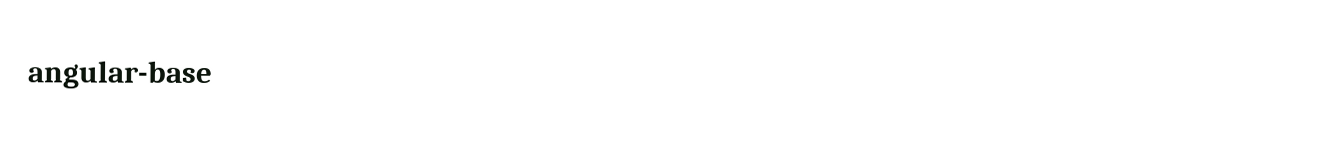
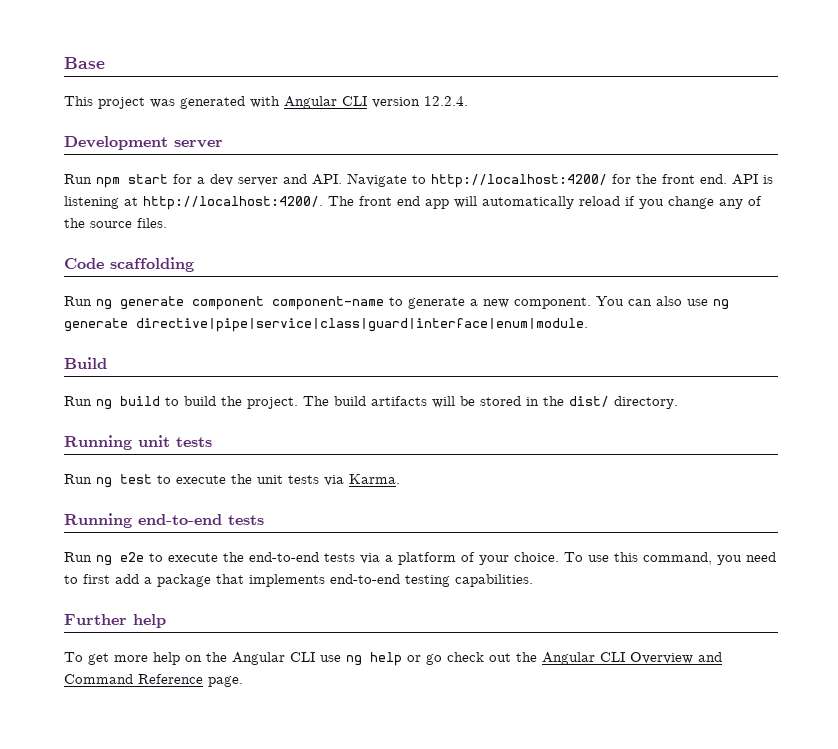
- angular-base
+ Base
+ This project was generated with Angular CLI version 12.2.4.
+ Development server
+ Run npm start for a dev server and API. Navigate to http://localhost:4200/ for the front end. API is listening at http://localhost:4200/. The front end app will automatically reload if you change any of the source files.
+ Code scaffolding
+ Run ng generate component component-name to generate a new component. You can also use ng generate directive|pipe|service|class|guard|interface|enum|module.
+ Build
+ Run ng build to build the project. The build artifacts will be stored in the dist/ directory.
+ Running unit tests
+ Run ng test to execute the unit tests via Karma.
+ Running end-to-end tests
+ Run ng e2e to execute the end-to-end tests via a platform of your choice. To use this command, you need to first add a package that implements end-to-end testing capabilities.
+ Further help
+ To get more help on the Angular CLI use ng help or go check out the Angular CLI Overview and Command Reference page.

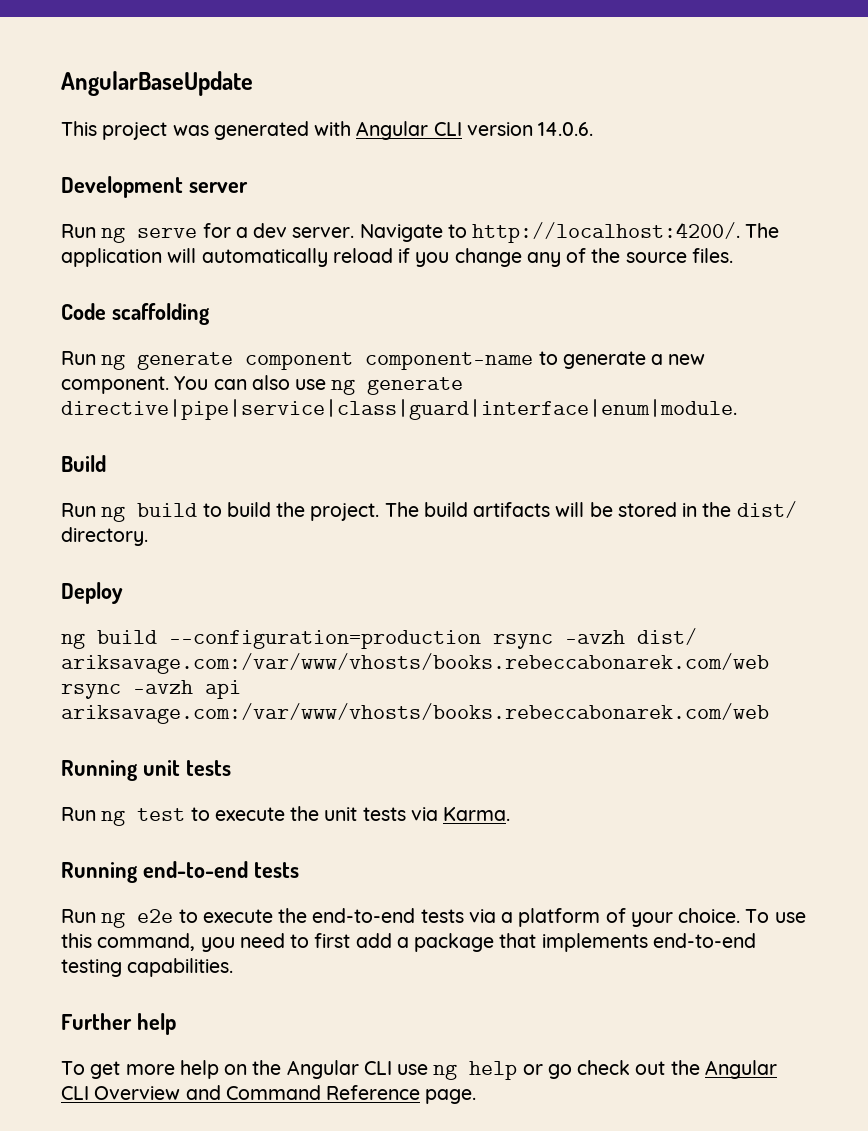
- Base
+ AngularBaseUpdate
- This project was generated with Angular CLI version 12.2.4.
+ This project was generated with Angular CLI version 14.0.6.
- Run npm start for a dev server and API. Navigate to http://localhost:4200/ for the front end. API is listening at http://localhost:4200/. The front end app will automatically reload if you change any of the source files.
+ Run ng serve for a dev server. Navigate to http://localhost:4200/. The application will automatically reload if you change any of the source files.
+ Deploy
+ ng build --configuration=production rsync -avzh dist/ ariksavage.com:/var/www/vhosts/books.rebeccabonarek.com/web rsync -avzh api ariksavage.com:/var/www/vhosts/books.rebeccabonarek.com/web

